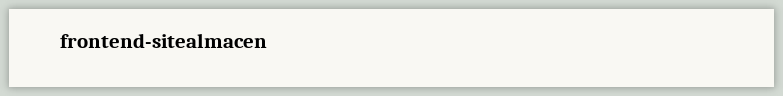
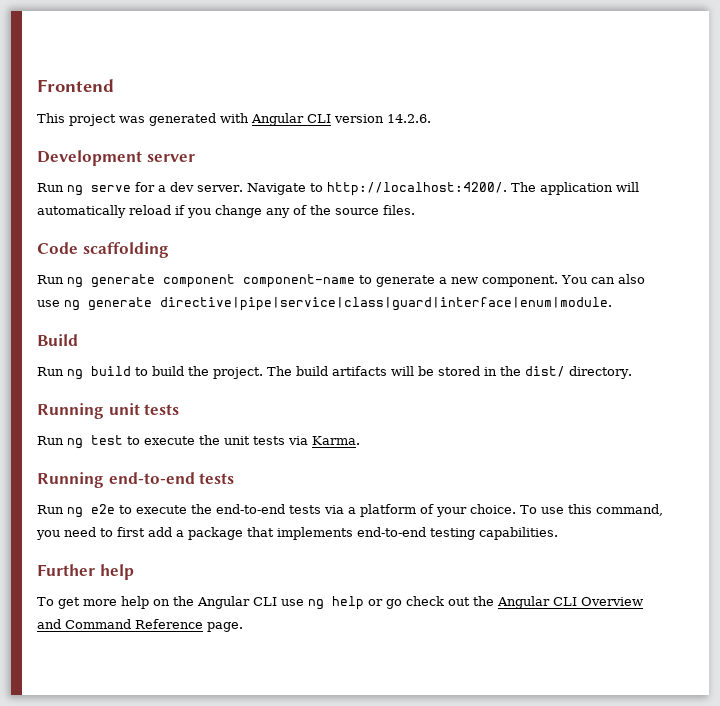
- frontend-sitealmacen
+ Frontend
+ This project was generated with Angular CLI version 14.2.6.
+ Development server
+ Run ng serve for a dev server. Navigate to http://localhost:4200/. The application will automatically reload if you change any of the source files.
+ Code scaffolding
+ Run ng generate component component-name to generate a new component. You can also use ng generate directive|pipe|service|class|guard|interface|enum|module.
+ Build
+ Run ng build to build the project. The build artifacts will be stored in the dist/ directory.
+ Running unit tests
+ Run ng test to execute the unit tests via Karma.
+ Running end-to-end tests
+ Run ng e2e to execute the end-to-end tests via a platform of your choice. To use this command, you need to first add a package that implements end-to-end testing capabilities.
+ Further help
+ To get more help on the Angular CLI use ng help or go check out the Angular CLI Overview and Command Reference page.

